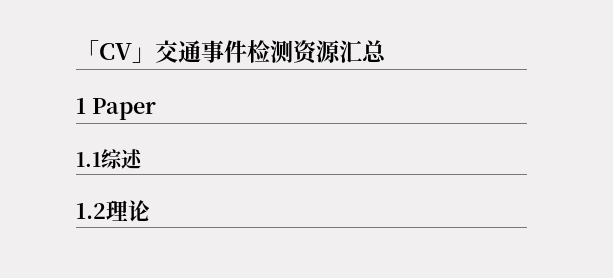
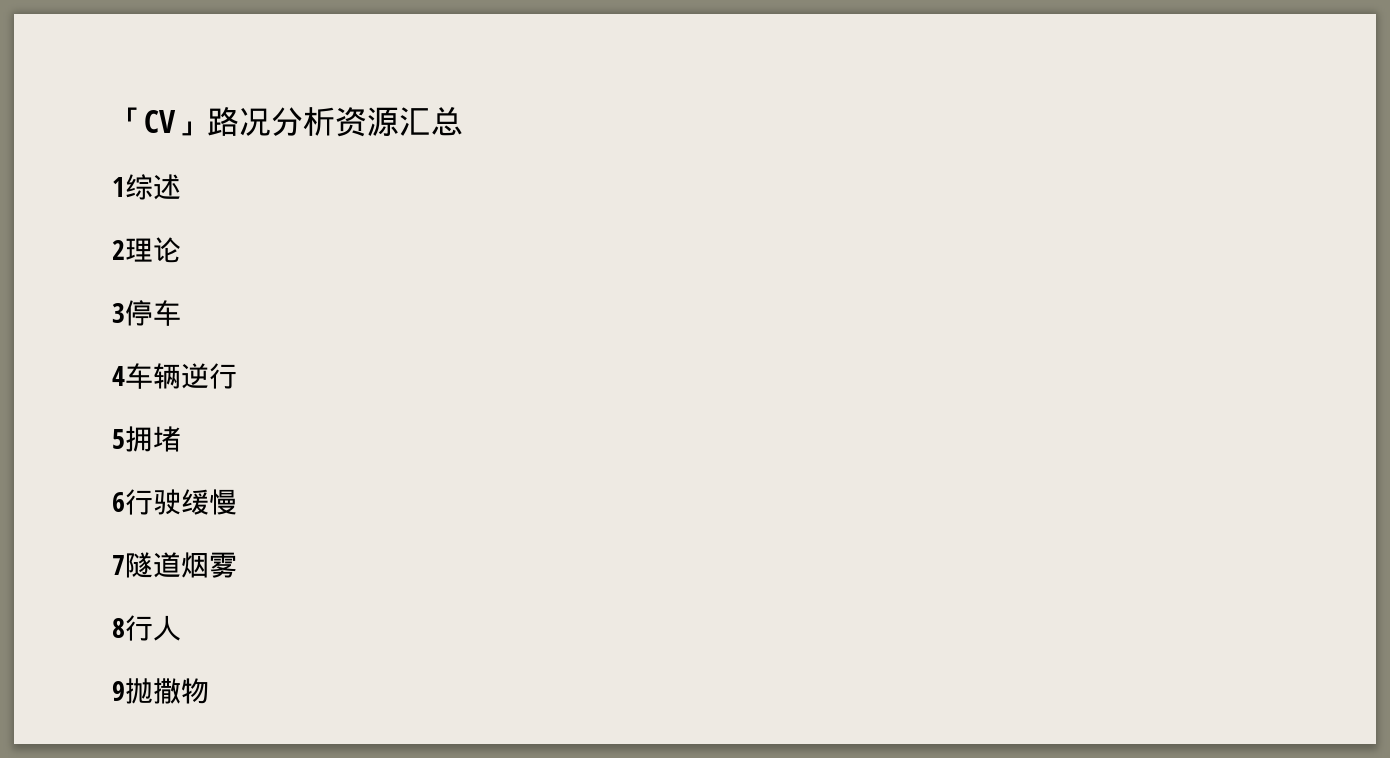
- 「CV」交通事件检测资源汇总
+ 「CV」路况分析资源汇总
- 1 Paper
- 1.1综述
+ 1综述
- 1.2理论
+ 2理论
+ 3停车
+ 4车辆逆行
+ 5拥堵
+ 6行驶缓慢
+ 7隧道烟雾
+ 8行人
+ 9抛撒物

